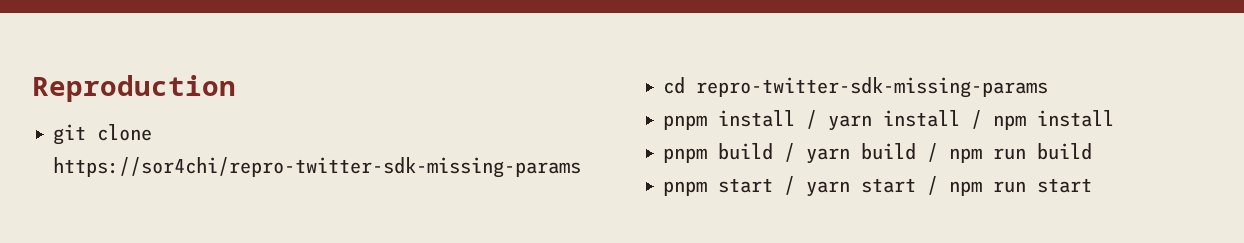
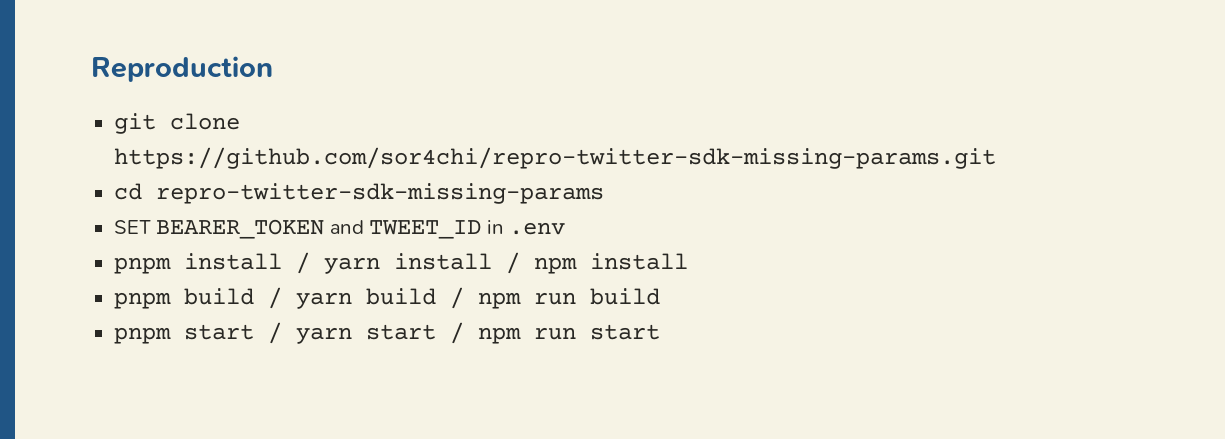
- git clone https://sor4chi/repro-twitter-sdk-missing-params
+ git clone https://github.com/sor4chi/repro-twitter-sdk-missing-params.git
+ SET BEARER_TOKEN and TWEET_ID in .env

